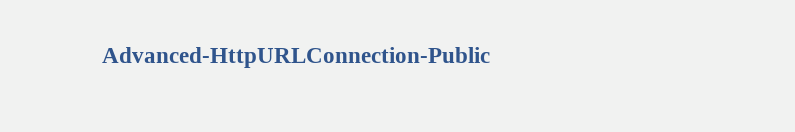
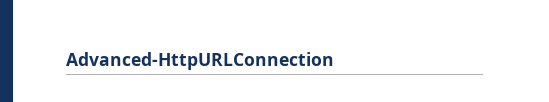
- Advanced-HttpURLConnection-Public
+ Advanced-HttpURLConnection

